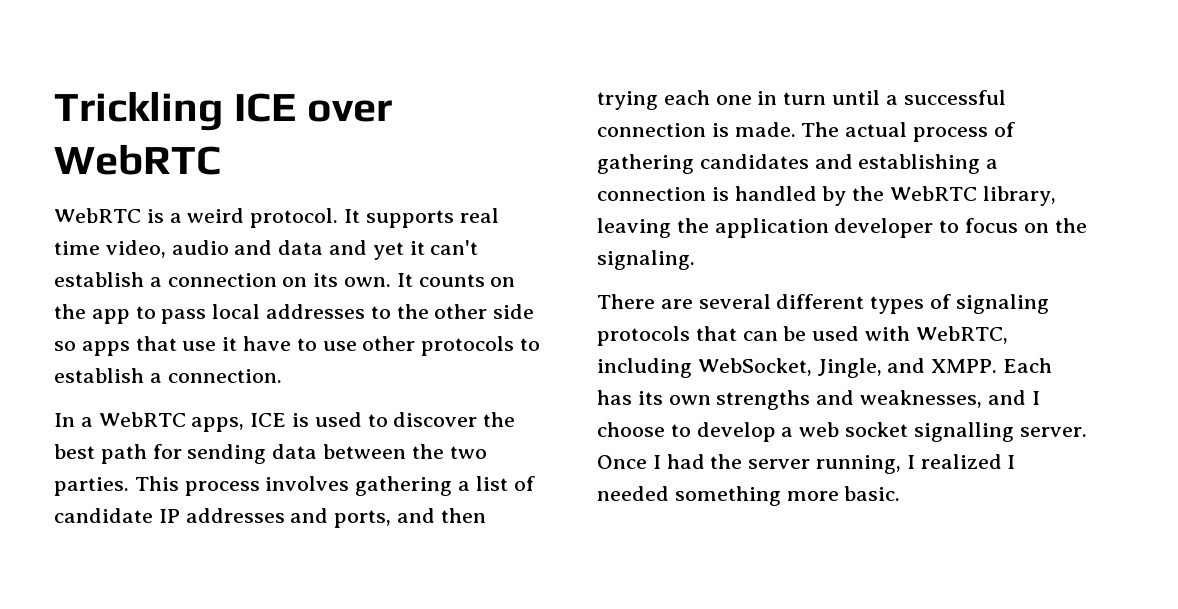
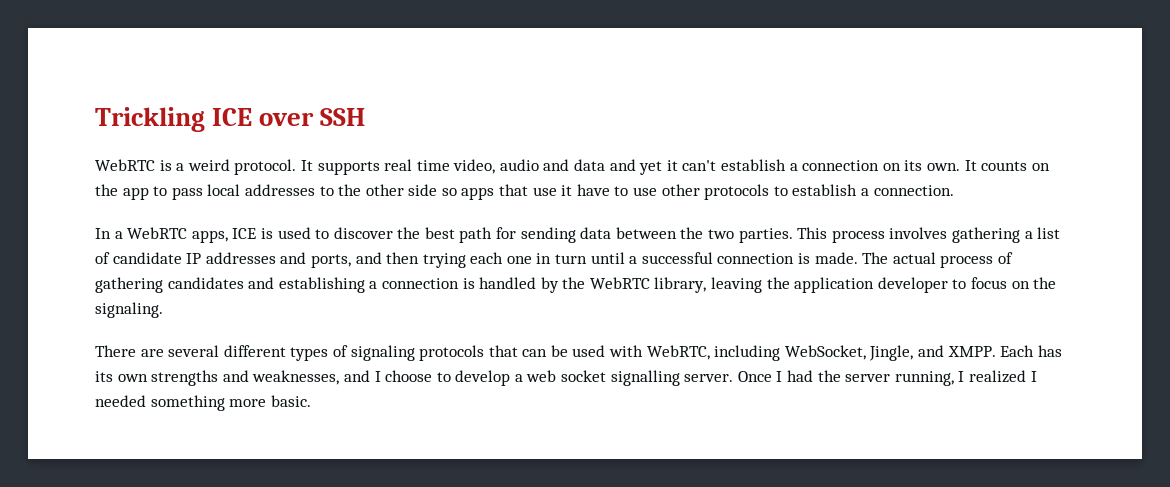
- Trickling ICE over WebRTC
+ Trickling ICE over SSH

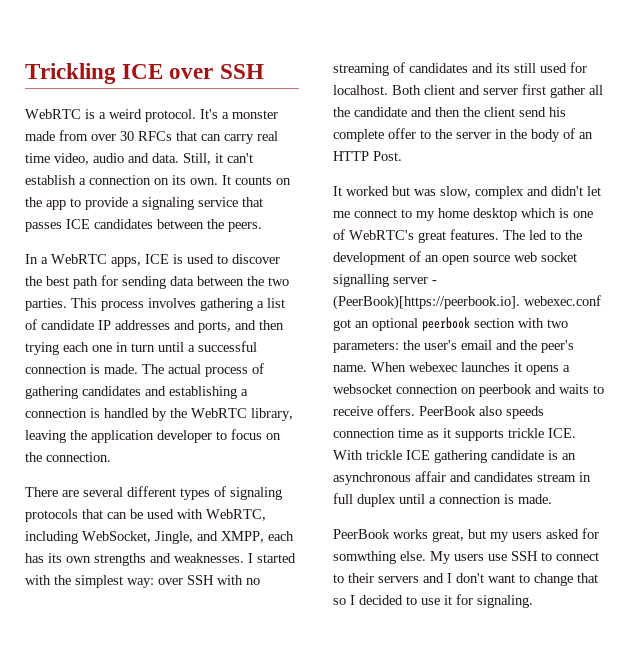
- It supports real time video, audio and data and yet it can't establish a connection on its own.
+ It's a monster made from over 30 RFCs that can carry real time video, audio and data. Still, it can't establish a connection on its own.
- It counts on the app to pass local addresses to the other side so apps that use it have to use other protocols to establish a connection.
+ It counts on the app to provide a signaling service that passes ICE candidates between the peers.
- The actual process of gathering candidates and establishing a connection is handled by the WebRTC library, leaving the application developer to focus on the signaling.
+ The actual process of gathering candidates and establishing a connection is handled by the WebRTC library, leaving the application developer to focus on the connection.
- There are several different types of signaling protocols that can be used with WebRTC, including WebSocket, Jingle, and XMPP. Each has its own strengths and weaknesses, and I choose to develop a web socket signalling server. Once I had the server running, I realized I needed something more basic.
+ There are several different types of signaling protocols that can be used with WebRTC, including WebSocket, Jingle, and XMPP, each has its own strengths and weaknesses. I started with the simplest way: over SSH with no streaming of candidates and its still used for localhost. Both client and server first gather all the candidate and then the client send his complete offer to the server in the body of an HTTP Post.
+ It worked but was slow, complex and didn't let me connect to my home desktop which is one of WebRTC's great features. The led to the development of an open source web socket signalling server - (PeerBook)[https://peerbook.io]. webexec.conf got an optional peerbook section with two parameters: the user's email and the peer's name. When webexec launches it opens a websocket connection on peerbook and waits to receive offers. PeerBook also speeds connection time as it supports trickle ICE. With trickle ICE gathering candidate is an asynchronous affair and candidates stream in full duplex until a connection is made.
+ PeerBook works great, but my users asked for somwthing else. My users use SSH to connect to their servers and I don't want to change that so I decided to use it for signaling.

